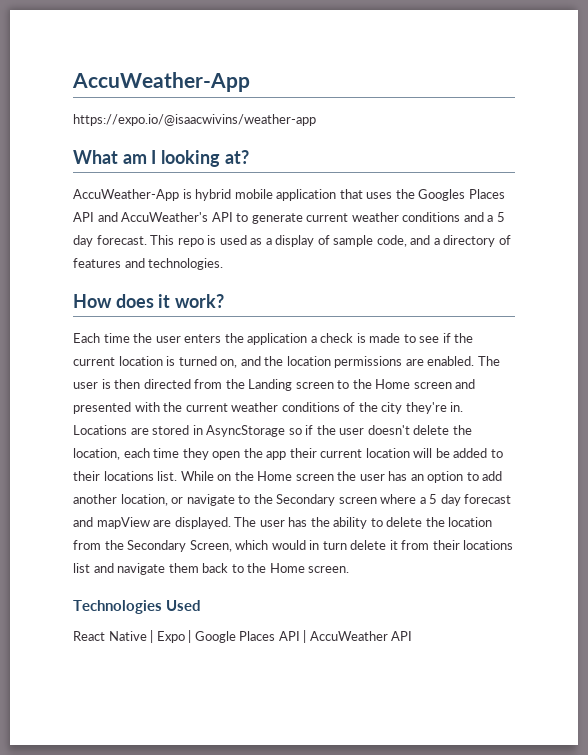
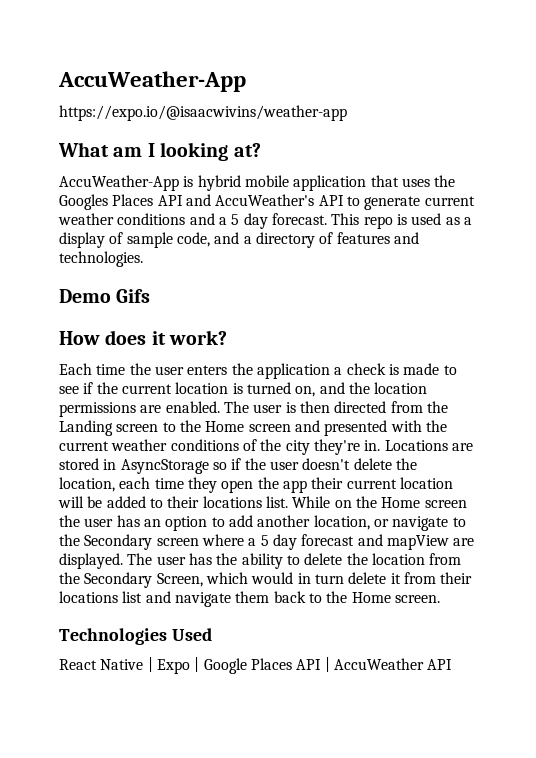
+ Demo Gifs

